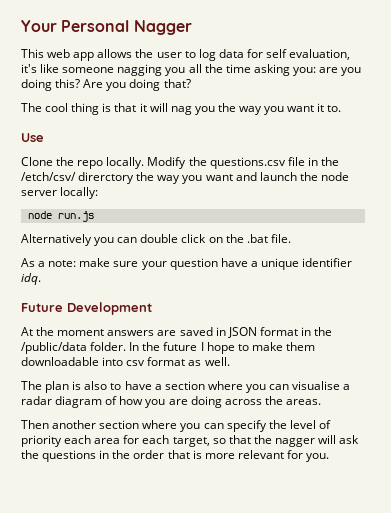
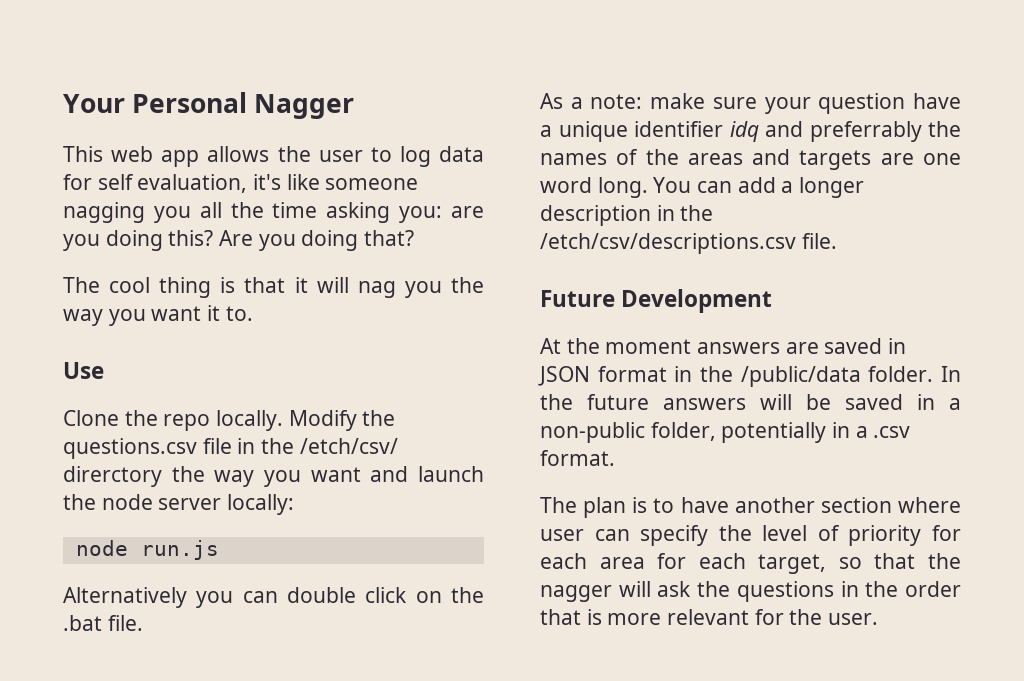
- As a note: make sure your question have a unique identifier idq.
+ As a note: make sure your question have a unique identifier idq and preferrably the names of the areas and targets are one word long. You can add a longer description in the /etch/csv/descriptions.csv file.
- In the future I hope to make them downloadable into csv format as well.
+ In the future answers will be saved in a non-public folder, potentially in a .csv format.
- The plan is also to have a section where you can visualise a radar diagram of how you are doing across the areas.
- Then another section where you can specify the level of priority each area for each target, so that the nagger will ask the questions in the order that is more relevant for you.
+ The plan is to have another section where user can specify the level of priority for each area for each target, so that the nagger will ask the questions in the order that is more relevant for the user.

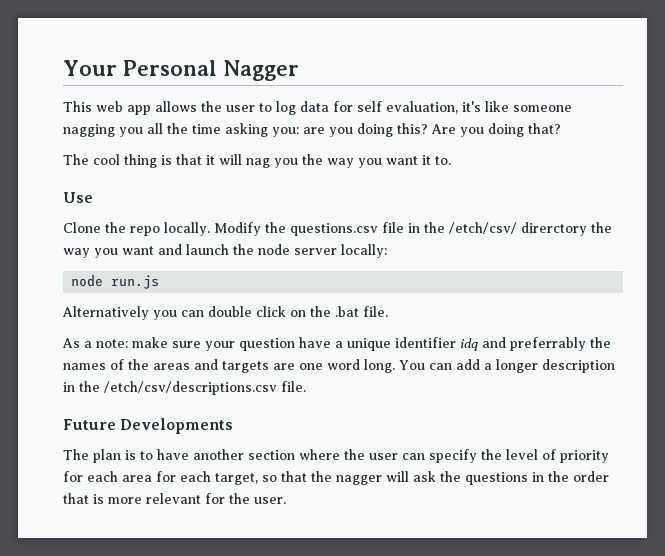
- Future Development
- At the moment answers are saved in JSON format in the /public/data folder. In the future answers will be saved in a non-public folder, potentially in a .csv format.
+ Future Developments
- The plan is to have another section where user can specify the level of priority for each area for each target, so that the nagger will ask the questions in the order that is more relevant for the user.
+ The plan is to have another section where the user can specify the level of priority for each area for each target, so that the nagger will ask the questions in the order that is more relevant for the user.

